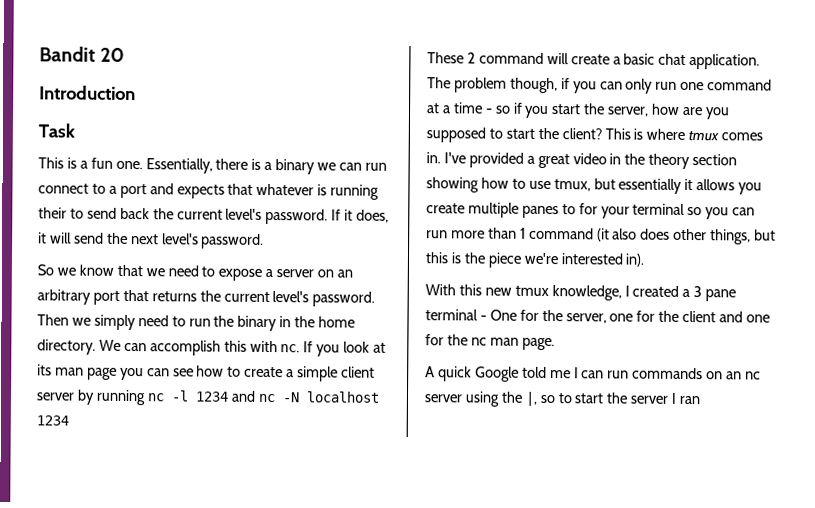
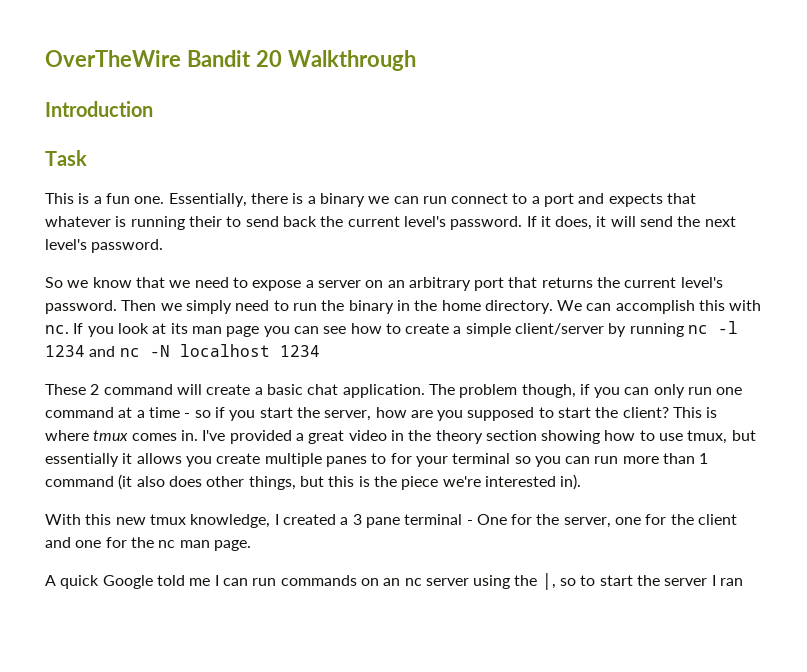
- Bandit 20
+ OverTheWire Bandit 20 Walkthrough
- If you look at its man page you can see how to create a simple client server by running nc -l 1234 and nc -N localhost 1234
+ If you look at its man page you can see how to create a simple client/server by running nc -l 1234 and nc -N localhost 1234

